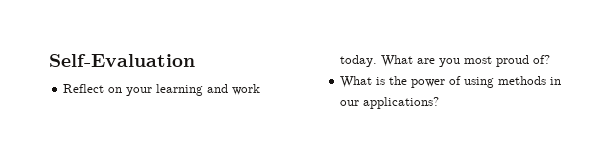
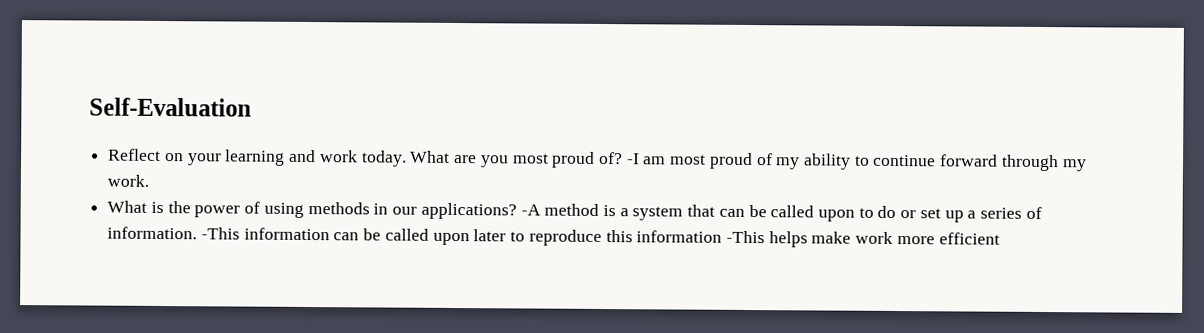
+ -I am most proud of my ability to continue forward through my work.
+ -A method is a system that can be called upon to do or set up a series of information. -This information can be called upon later to reproduce this information -This helps make work more efficient

